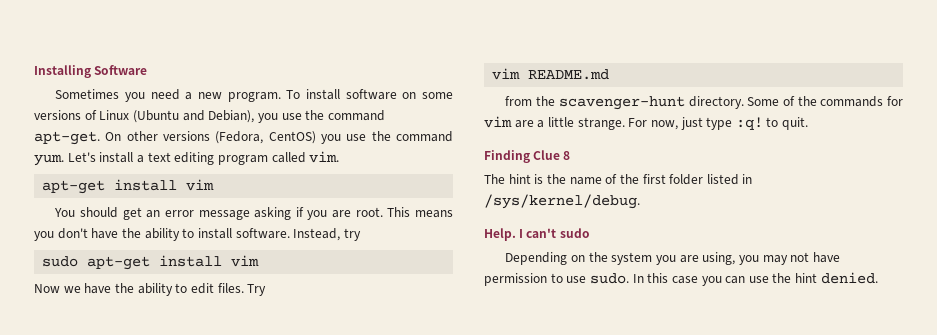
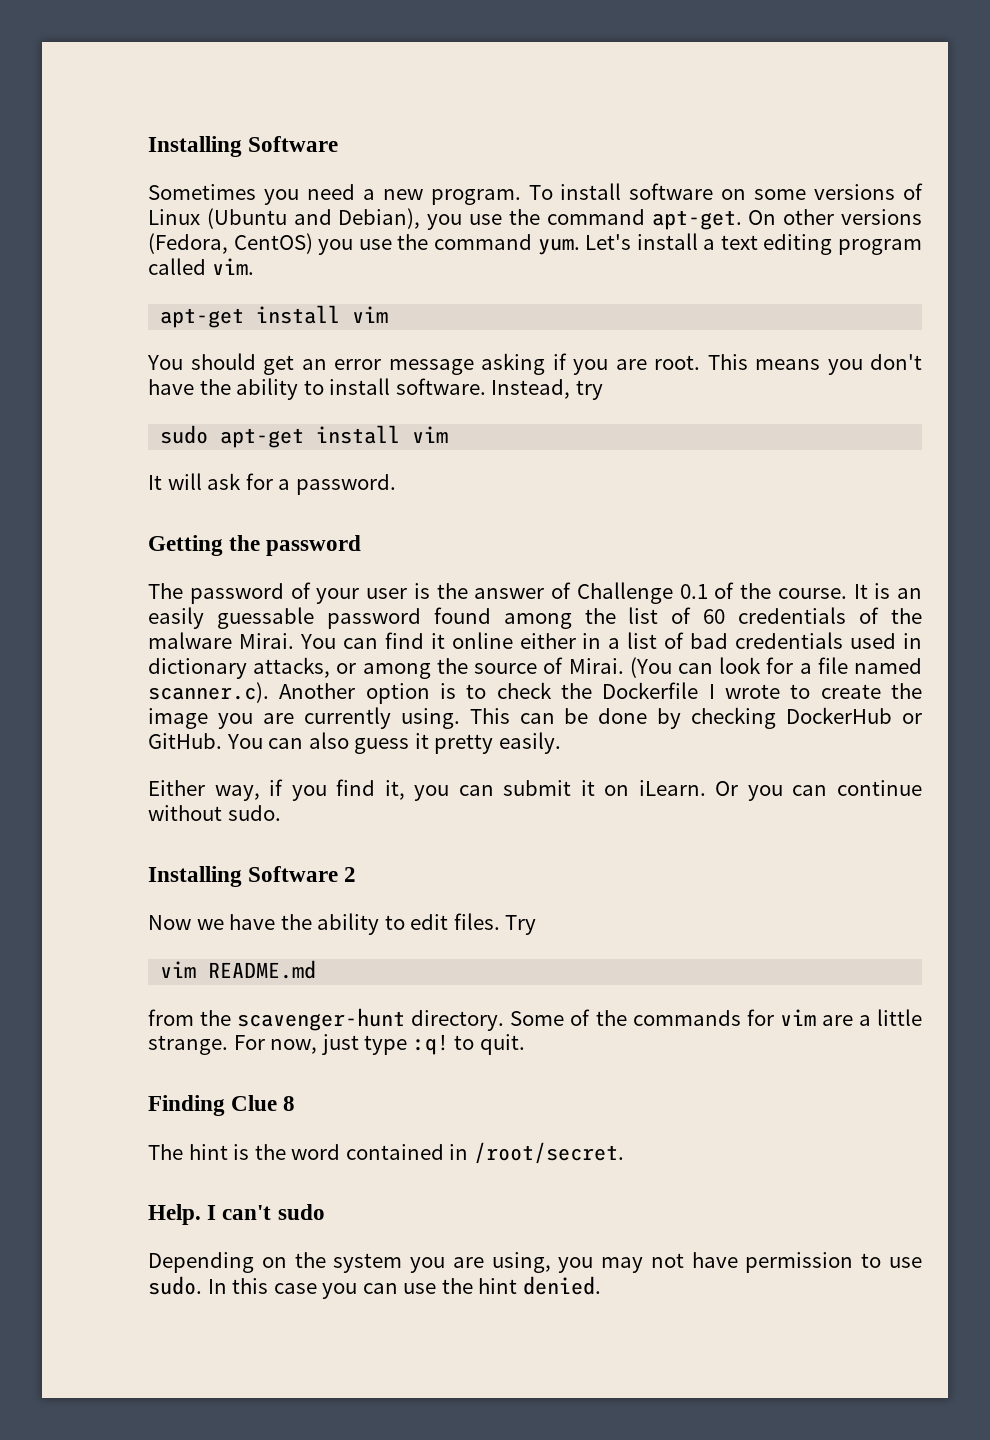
+ It will ask for a password.
+ Getting the password
+ The password of your user is the answer of Challenge 0.1 of the course. It is an easily guessable password found among the list of 60 credentials of the malware Mirai. You can find it online either in a list of bad credentials used in dictionary attacks, or among the source of Mirai. (You can look for a file named scanner.c). Another option is to check the Dockerfile I wrote to create the image you are currently using. This can be done by checking DockerHub or GitHub. You can also guess it pretty easily.
+ Either way, if you find it, you can submit it on iLearn. Or you can continue without sudo.
+ Installing Software 2
- The hint is the name of the first folder listed in /sys/kernel/debug.
+ The hint is the word contained in /root/secret.

